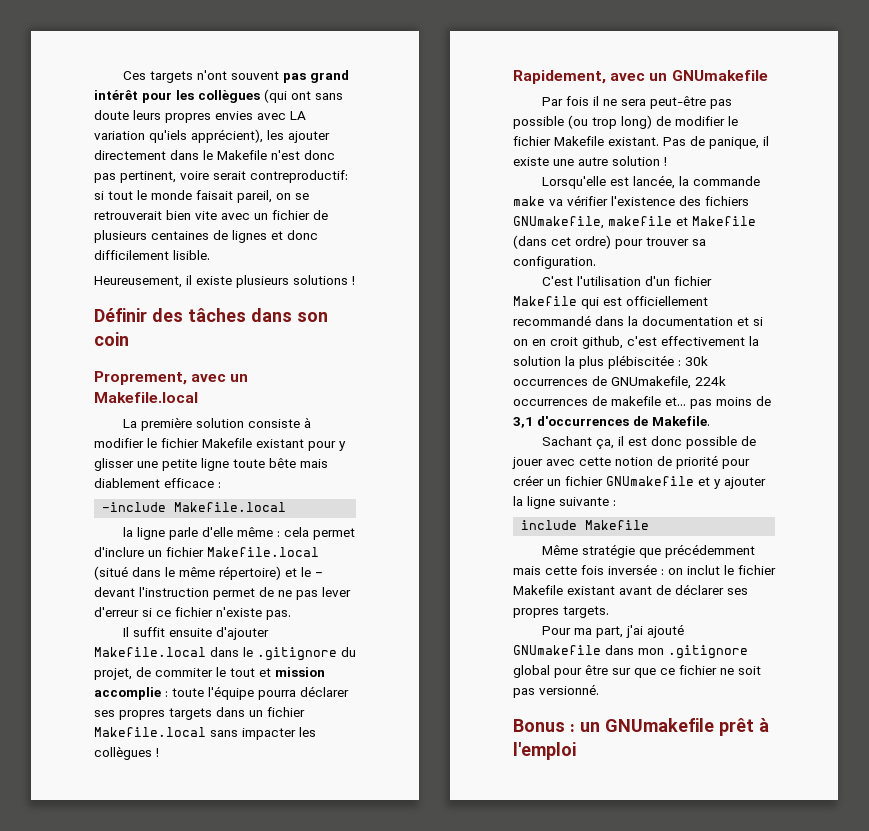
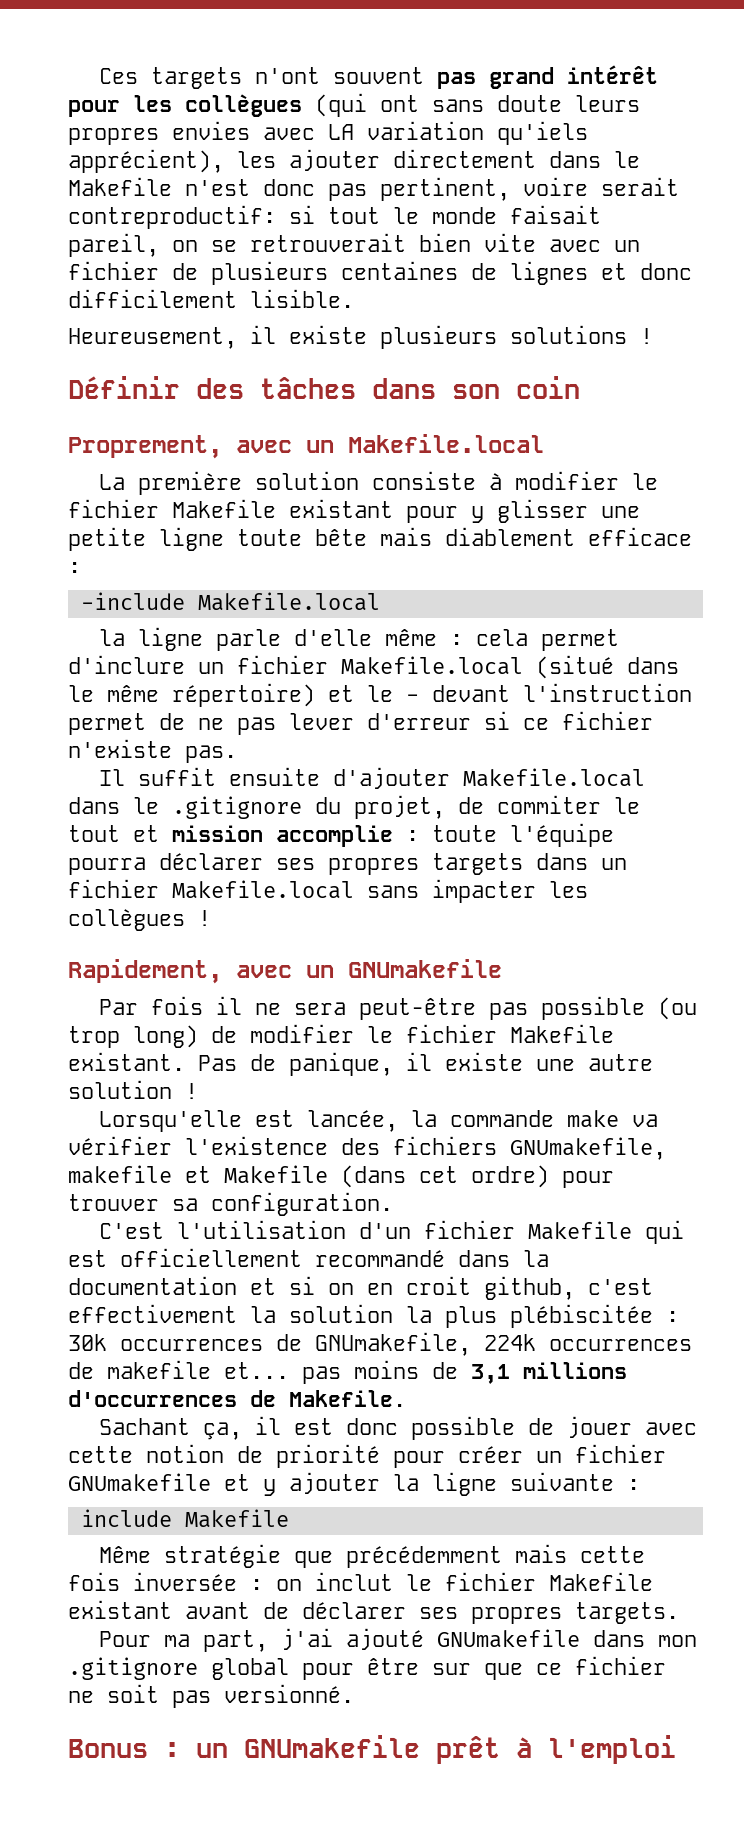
- C'est l'utilisation d'un fichier Makefile qui est officiellement recommandé dans la documentation et si on en croit github, c'est effectivement la solution la plus plébiscitée : 30k occurrences de GNUmakefile, 224k occurrences de makefile et... pas moins de 3,1 d'occurrences de Makefile.
+ C'est l'utilisation d'un fichier Makefile qui est officiellement recommandé dans la documentation et si on en croit github, c'est effectivement la solution la plus plébiscitée : 30k occurrences de GNUmakefile, 224k occurrences de makefile et... pas moins de 3,1 millions d'occurrences de Makefile.

